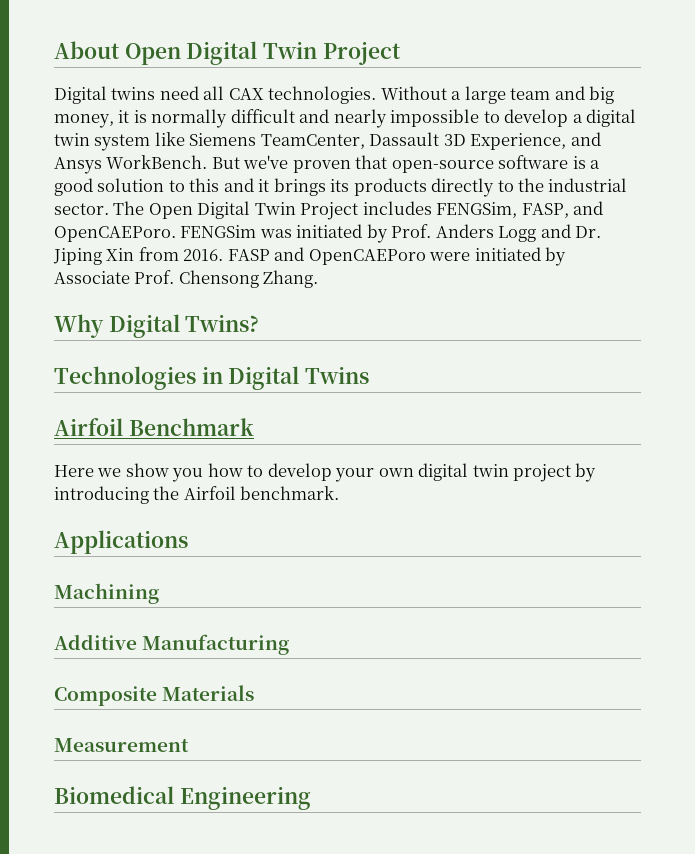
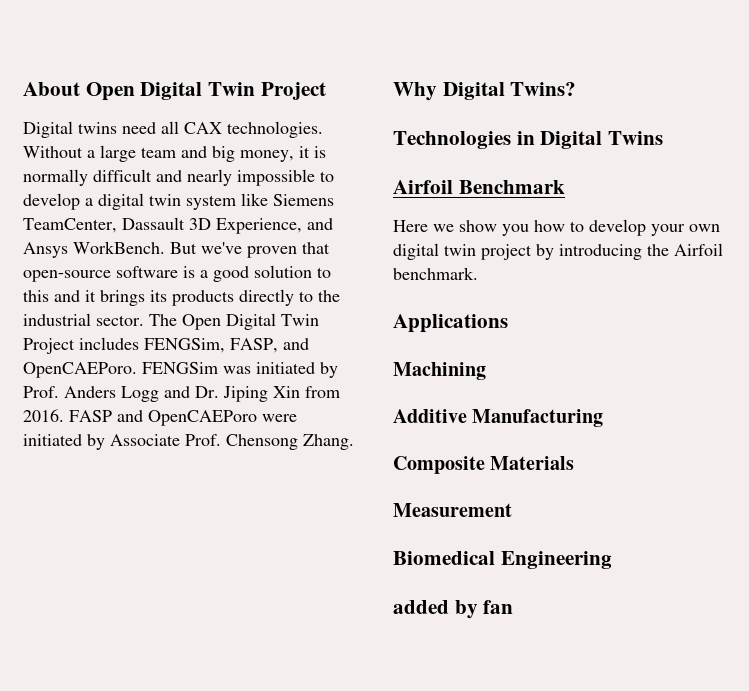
+ added by fan

